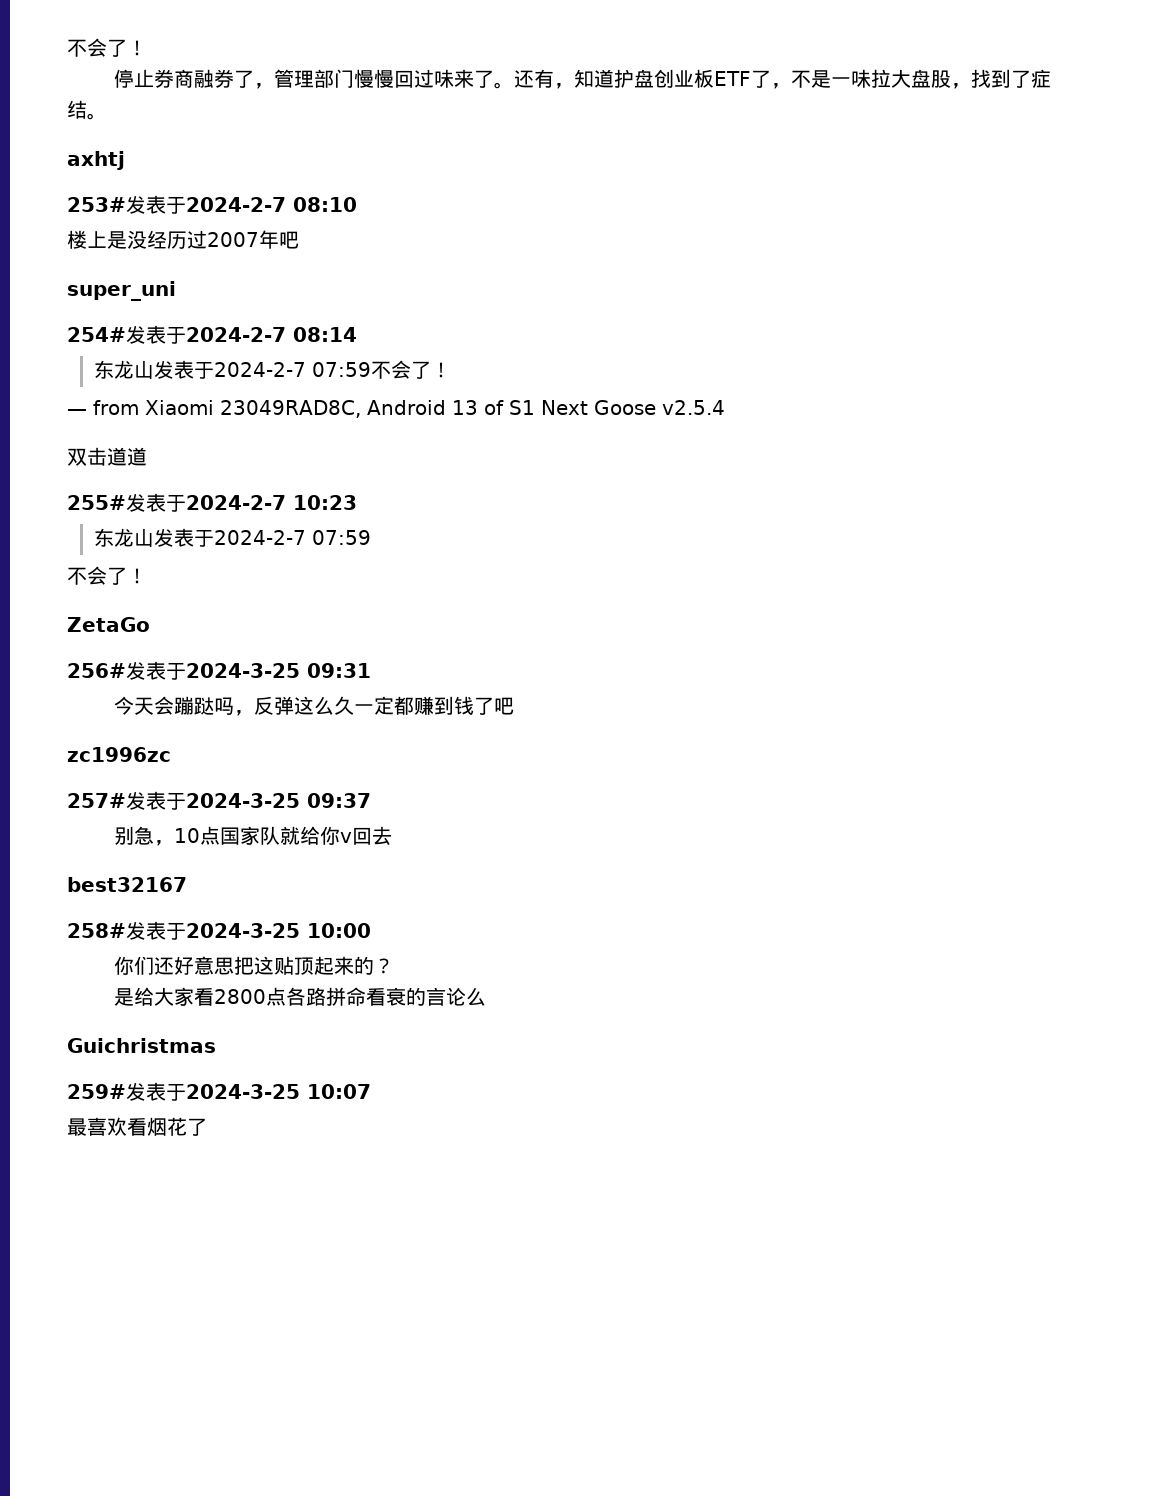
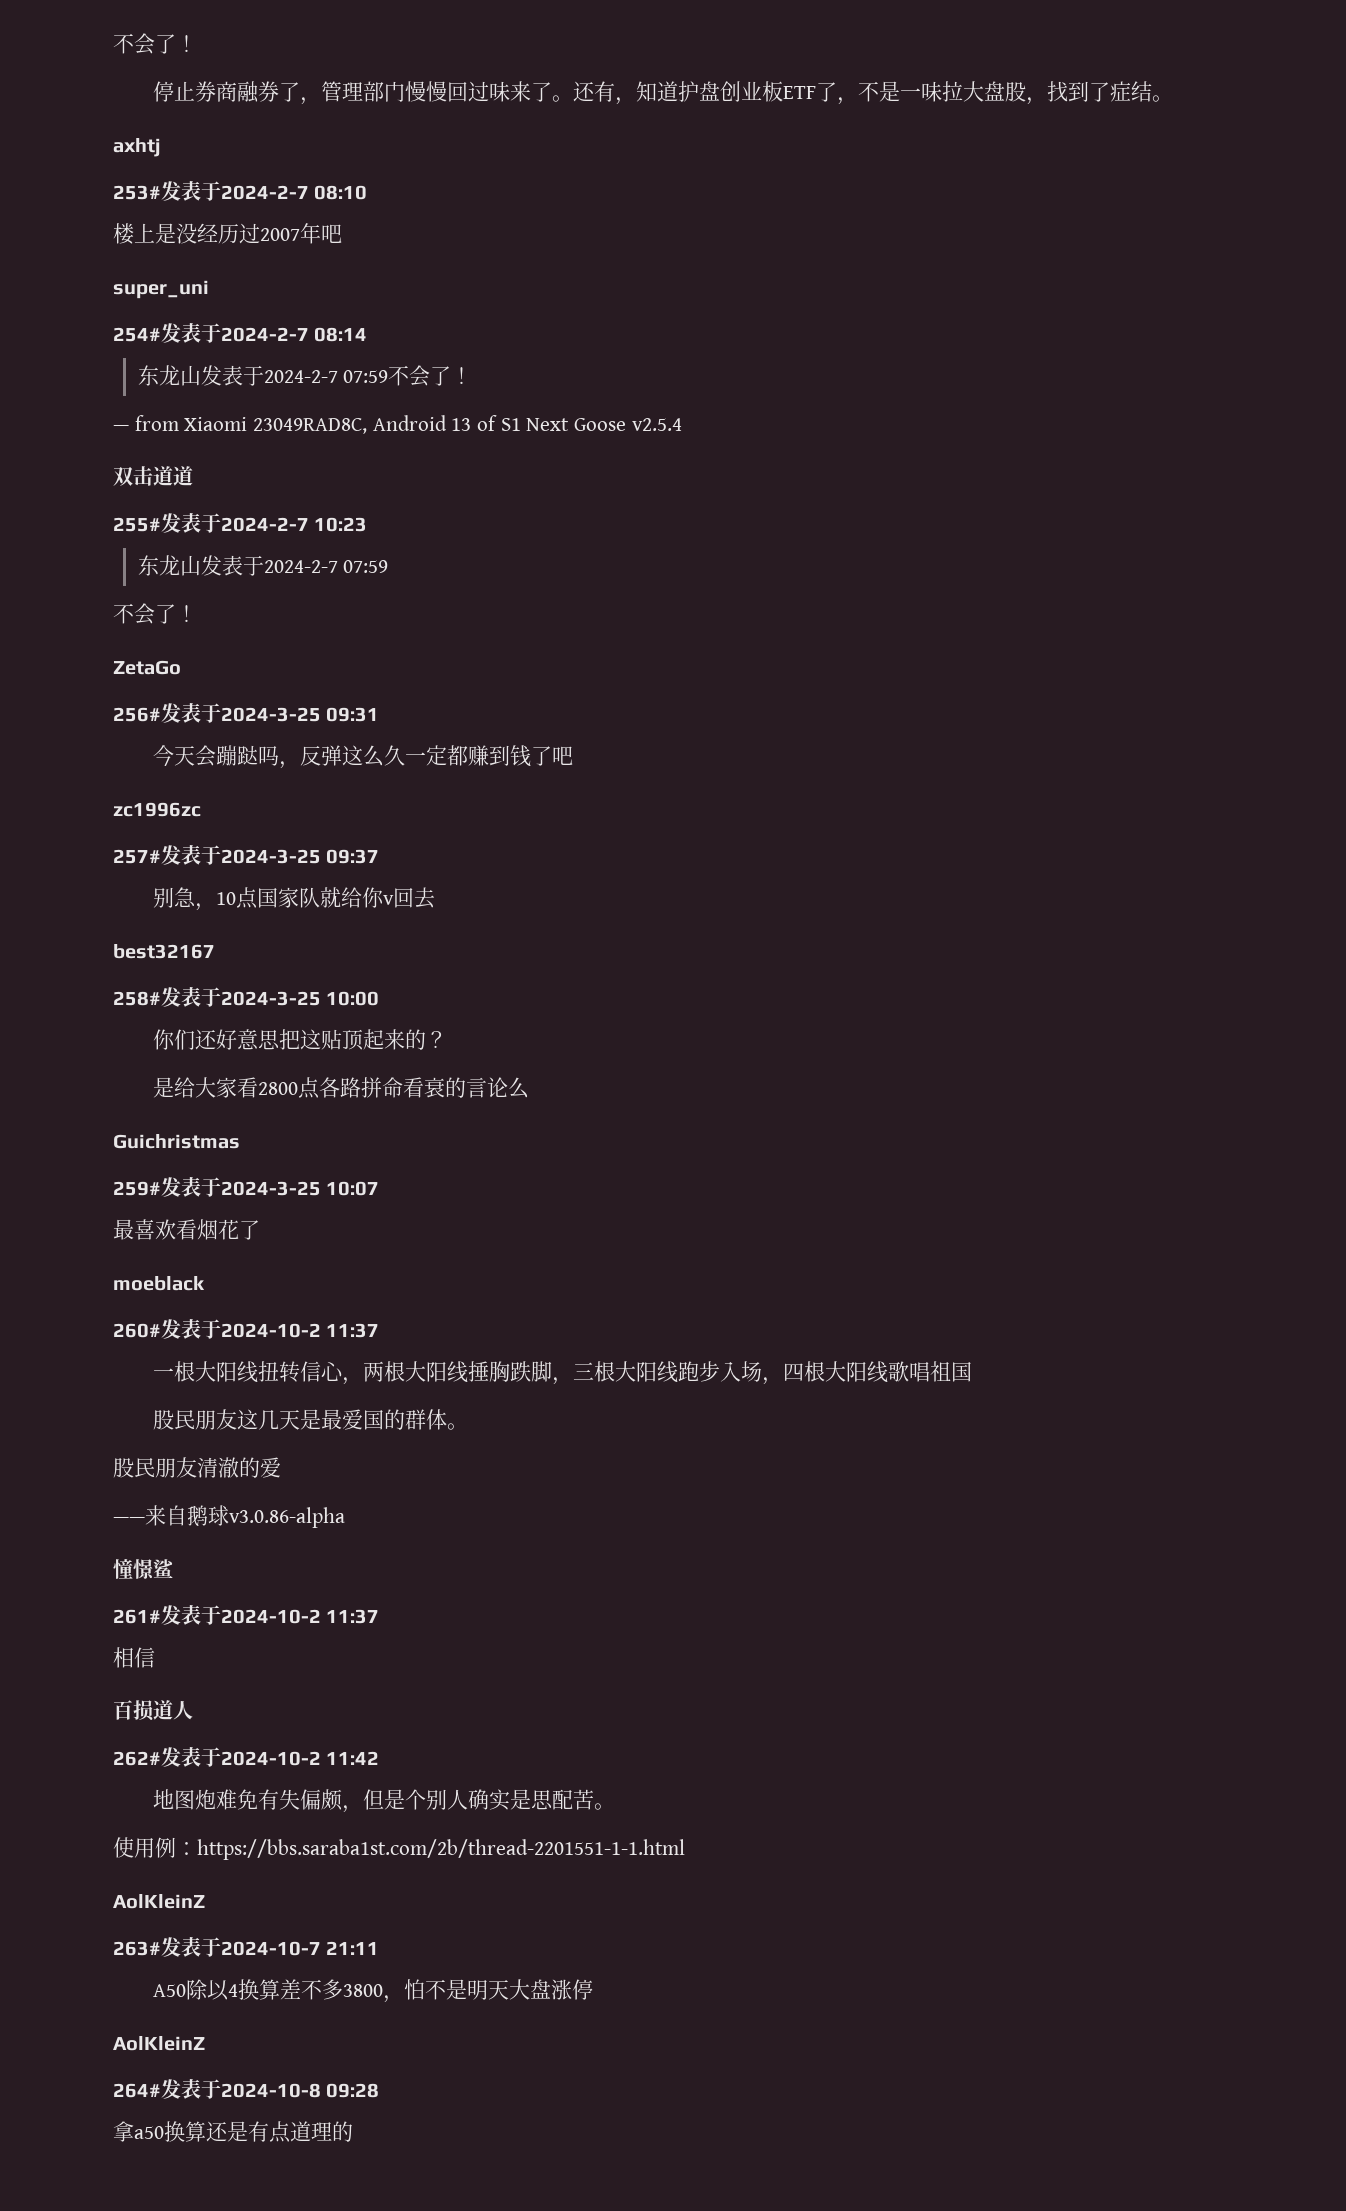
+ moeblack
+ 260#发表于2024-10-2 11:37
+ 一根大阳线扭转信心，两根大阳线捶胸跌脚，三根大阳线跑步入场，四根大阳线歌唱祖国
+ 股民朋友这几天是最爱国的群体。
+ 股民朋友清澈的爱
+ ——来自鹅球v3.0.86-alpha
+ 憧憬鲨
+ 261#发表于2024-10-2 11:37
+ 相信
+ 百损道人
+ 262#发表于2024-10-2 11:42
+ 地图炮难免有失偏颇，但是个别人确实是思配苦。
+ 使用例：https://bbs.saraba1st.com/2b/thread-2201551-1-1.html
+ AolKleinZ
+ 263#发表于2024-10-7 21:11
+ A50除以4换算差不多3800，怕不是明天大盘涨停
+ AolKleinZ
+ 264#发表于2024-10-8 09:28
+ 拿a50换算还是有点道理的

